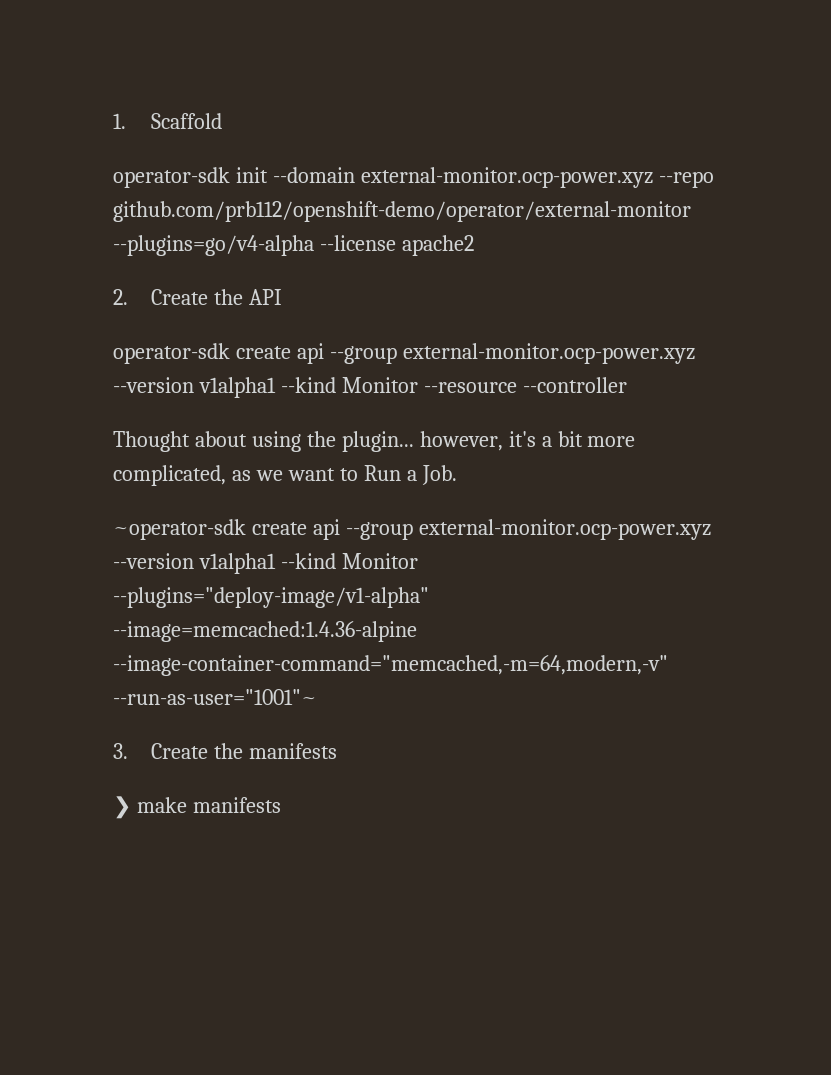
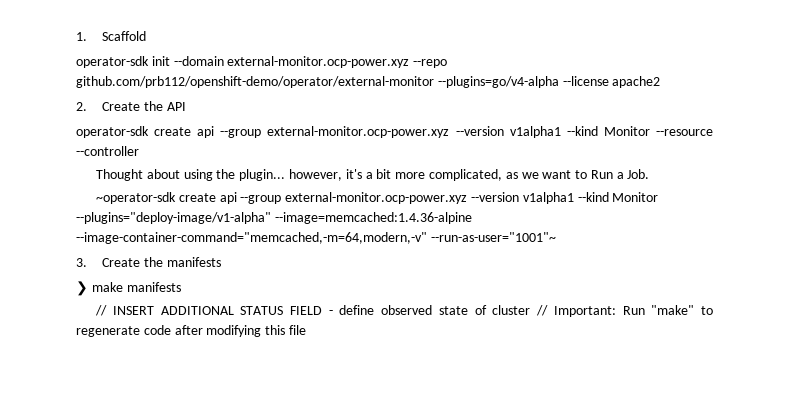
+ // INSERT ADDITIONAL STATUS FIELD - define observed state of cluster // Important: Run "make" to regenerate code after modifying this file

